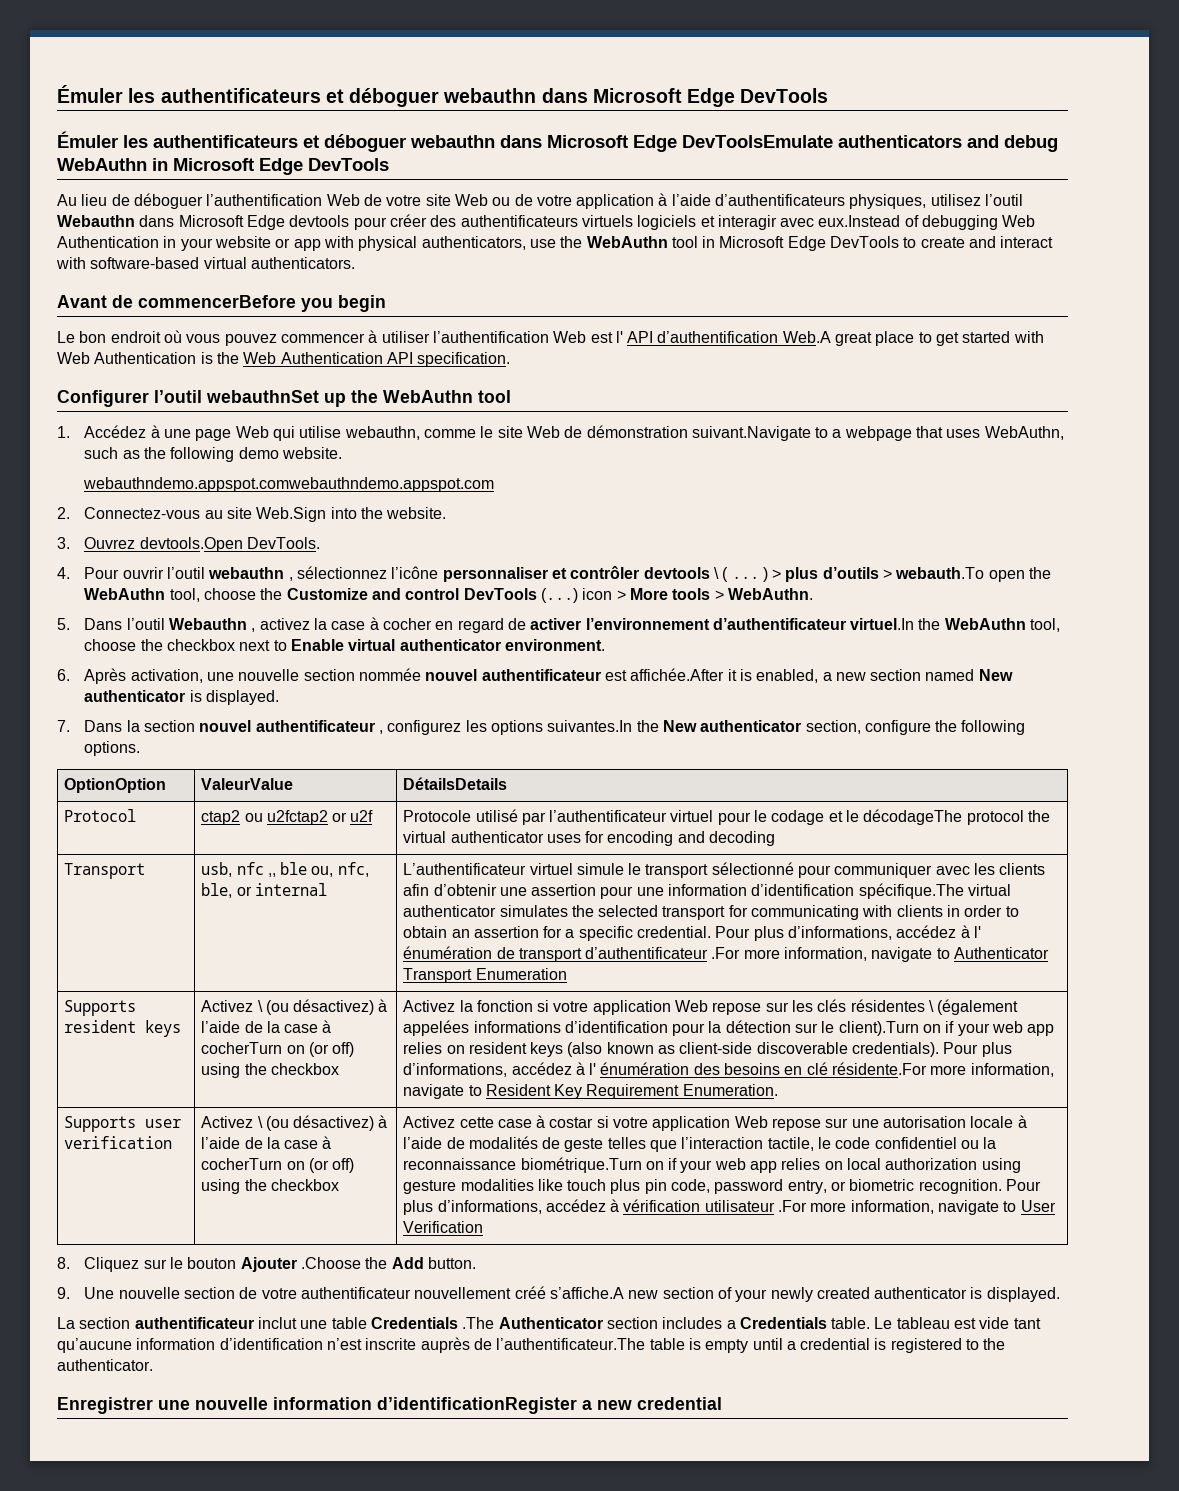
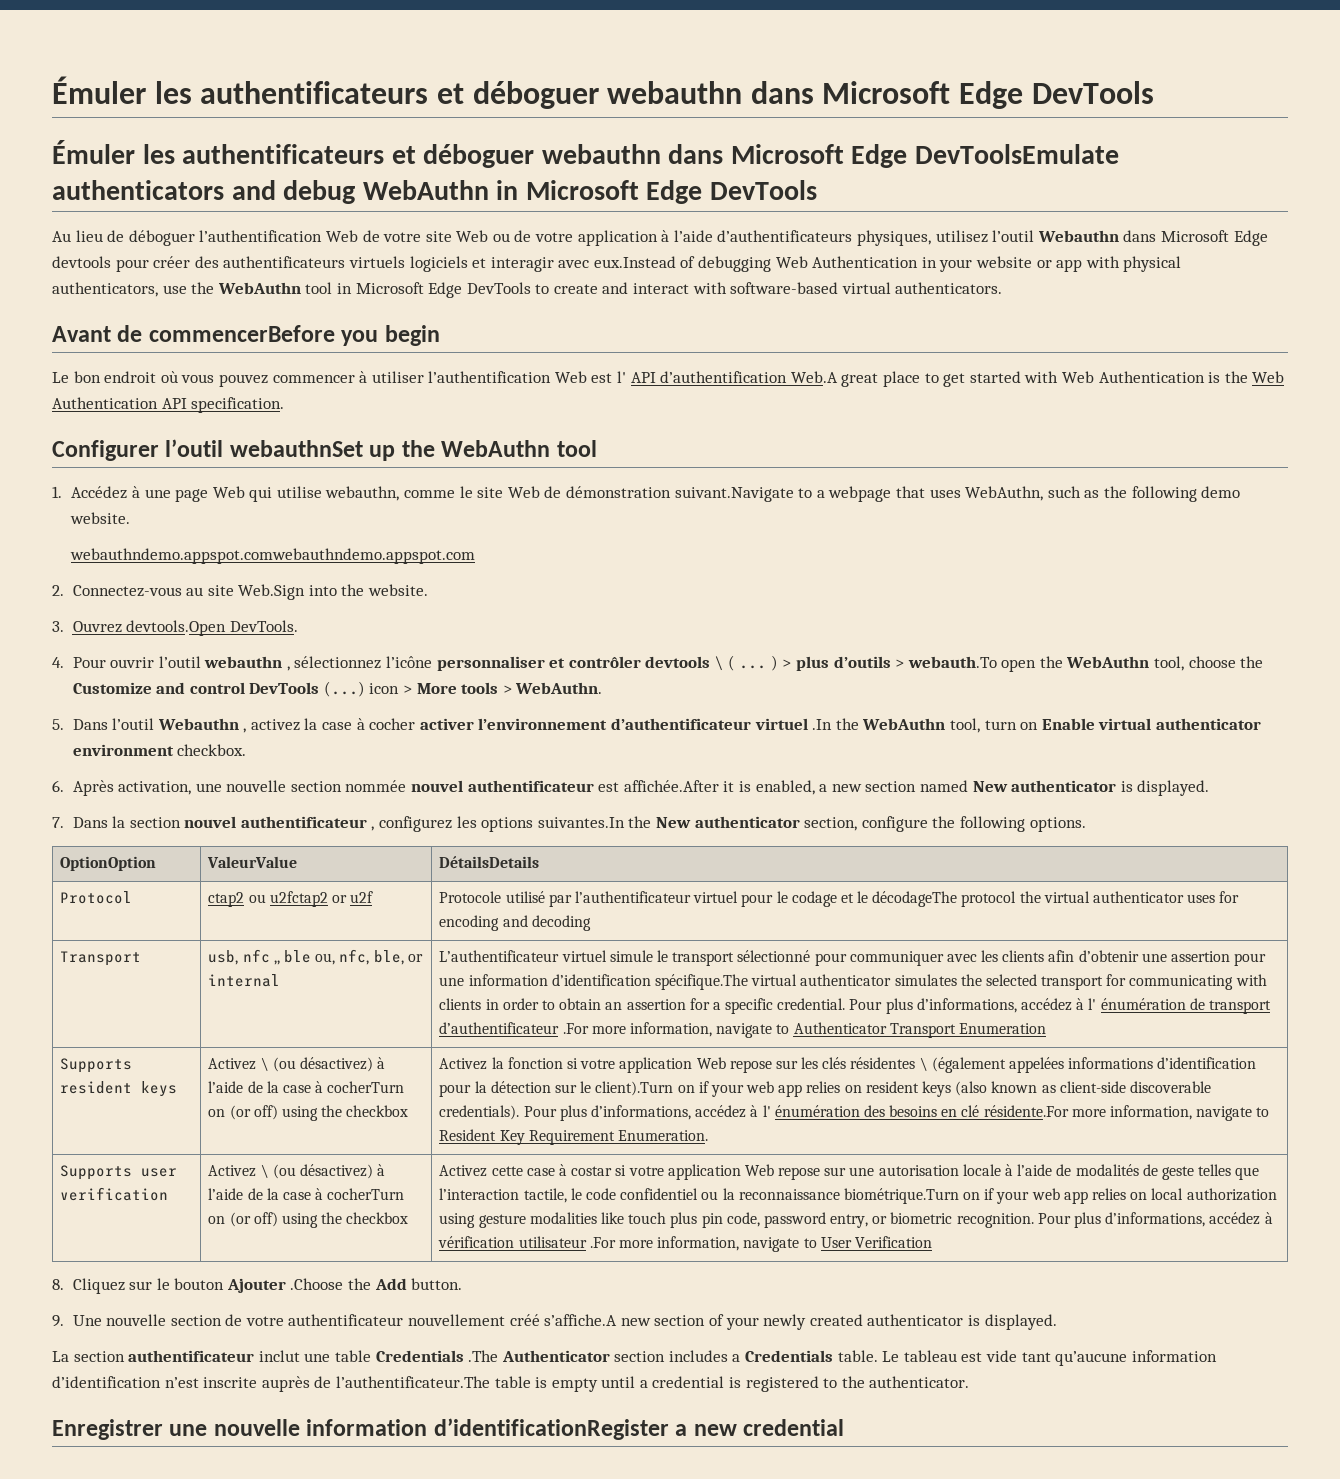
- 5. Dans l’outil Webauthn , activez la case à cocher en regard de activer l’environnement d’authentificateur virtuel.In the WebAuthn tool, choose the checkbox next to Enable virtual authenticator environment.
+ 5. Dans l’outil Webauthn , activez la case à cocher activer l’environnement d’authentificateur virtuel .In the WebAuthn tool, turn on Enable virtual authenticator environment checkbox.

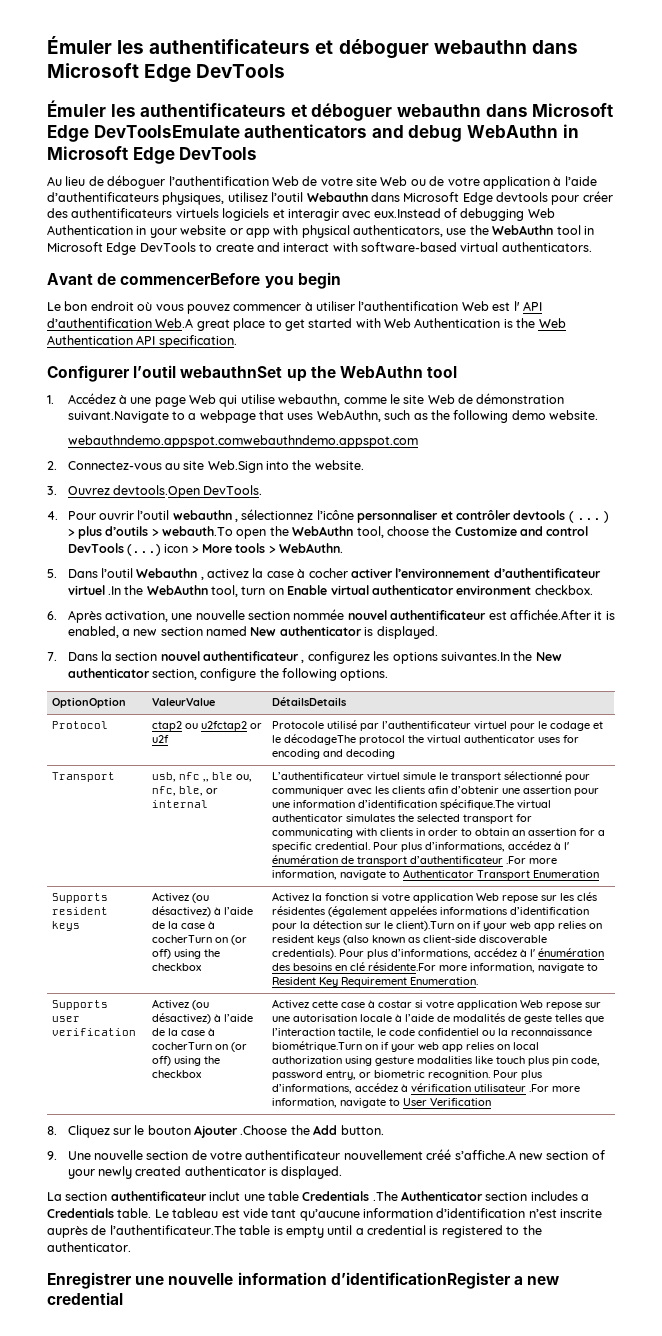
- 4. Pour ouvrir l’outil webauthn , sélectionnez l’icône personnaliser et contrôler devtools \ ( ... ) > plus d’outils > webauth.To open the WebAuthn tool, choose the Customize and control DevTools (...) icon > More tools > WebAuthn.
+ 4. Pour ouvrir l’outil webauthn , sélectionnez l’icône personnaliser et contrôler devtools ( ... ) > plus d’outils > webauth.To open the WebAuthn tool, choose the Customize and control DevTools (...) icon > More tools > WebAuthn.
- Supports resident keys | Activez \ (ou désactivez) à l’aide de la case à cocherTurn on (or off) using the checkbox
+ Supports resident keys | Activez (ou désactivez) à l’aide de la case à cocherTurn on (or off) using the checkbox
- Activez la fonction si votre application Web repose sur les clés résidentes \ (également appelées informations d’identification pour la détection sur le client).Turn on if your web app relies on resident keys (also known as client-side discoverable credentials).
+ Activez la fonction si votre application Web repose sur les clés résidentes (également appelées informations d’identification pour la détection sur le client).Turn on if your web app relies on resident keys (also known as client-side discoverable credentials).
- Supports user verification | Activez \ (ou désactivez) à l’aide de la case à cocherTurn on (or off) using the checkbox
+ Supports user verification | Activez (ou désactivez) à l’aide de la case à cocherTurn on (or off) using the checkbox

